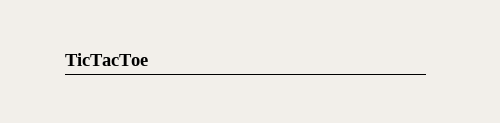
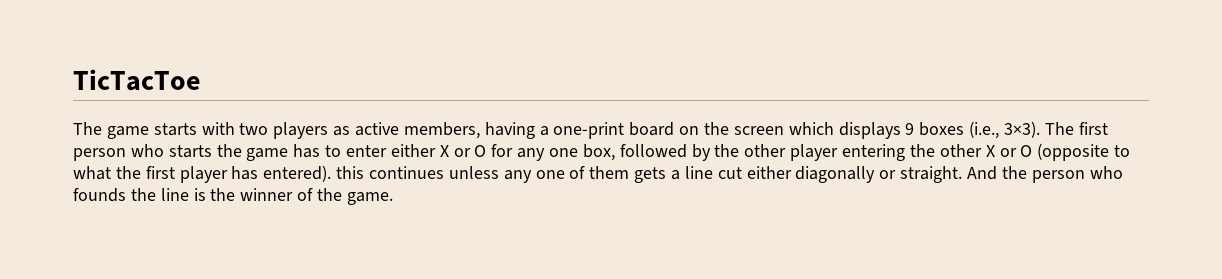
+ The game starts with two players as active members, having a one-print board on the screen which displays 9 boxes (i.e., 3×3). The first person who starts the game has to enter either X or O for any one box, followed by the other player entering the other X or O (opposite to what the first player has entered). this continues unless any one of them gets a line cut either diagonally or straight. And the person who founds the line is the winner of the game.

